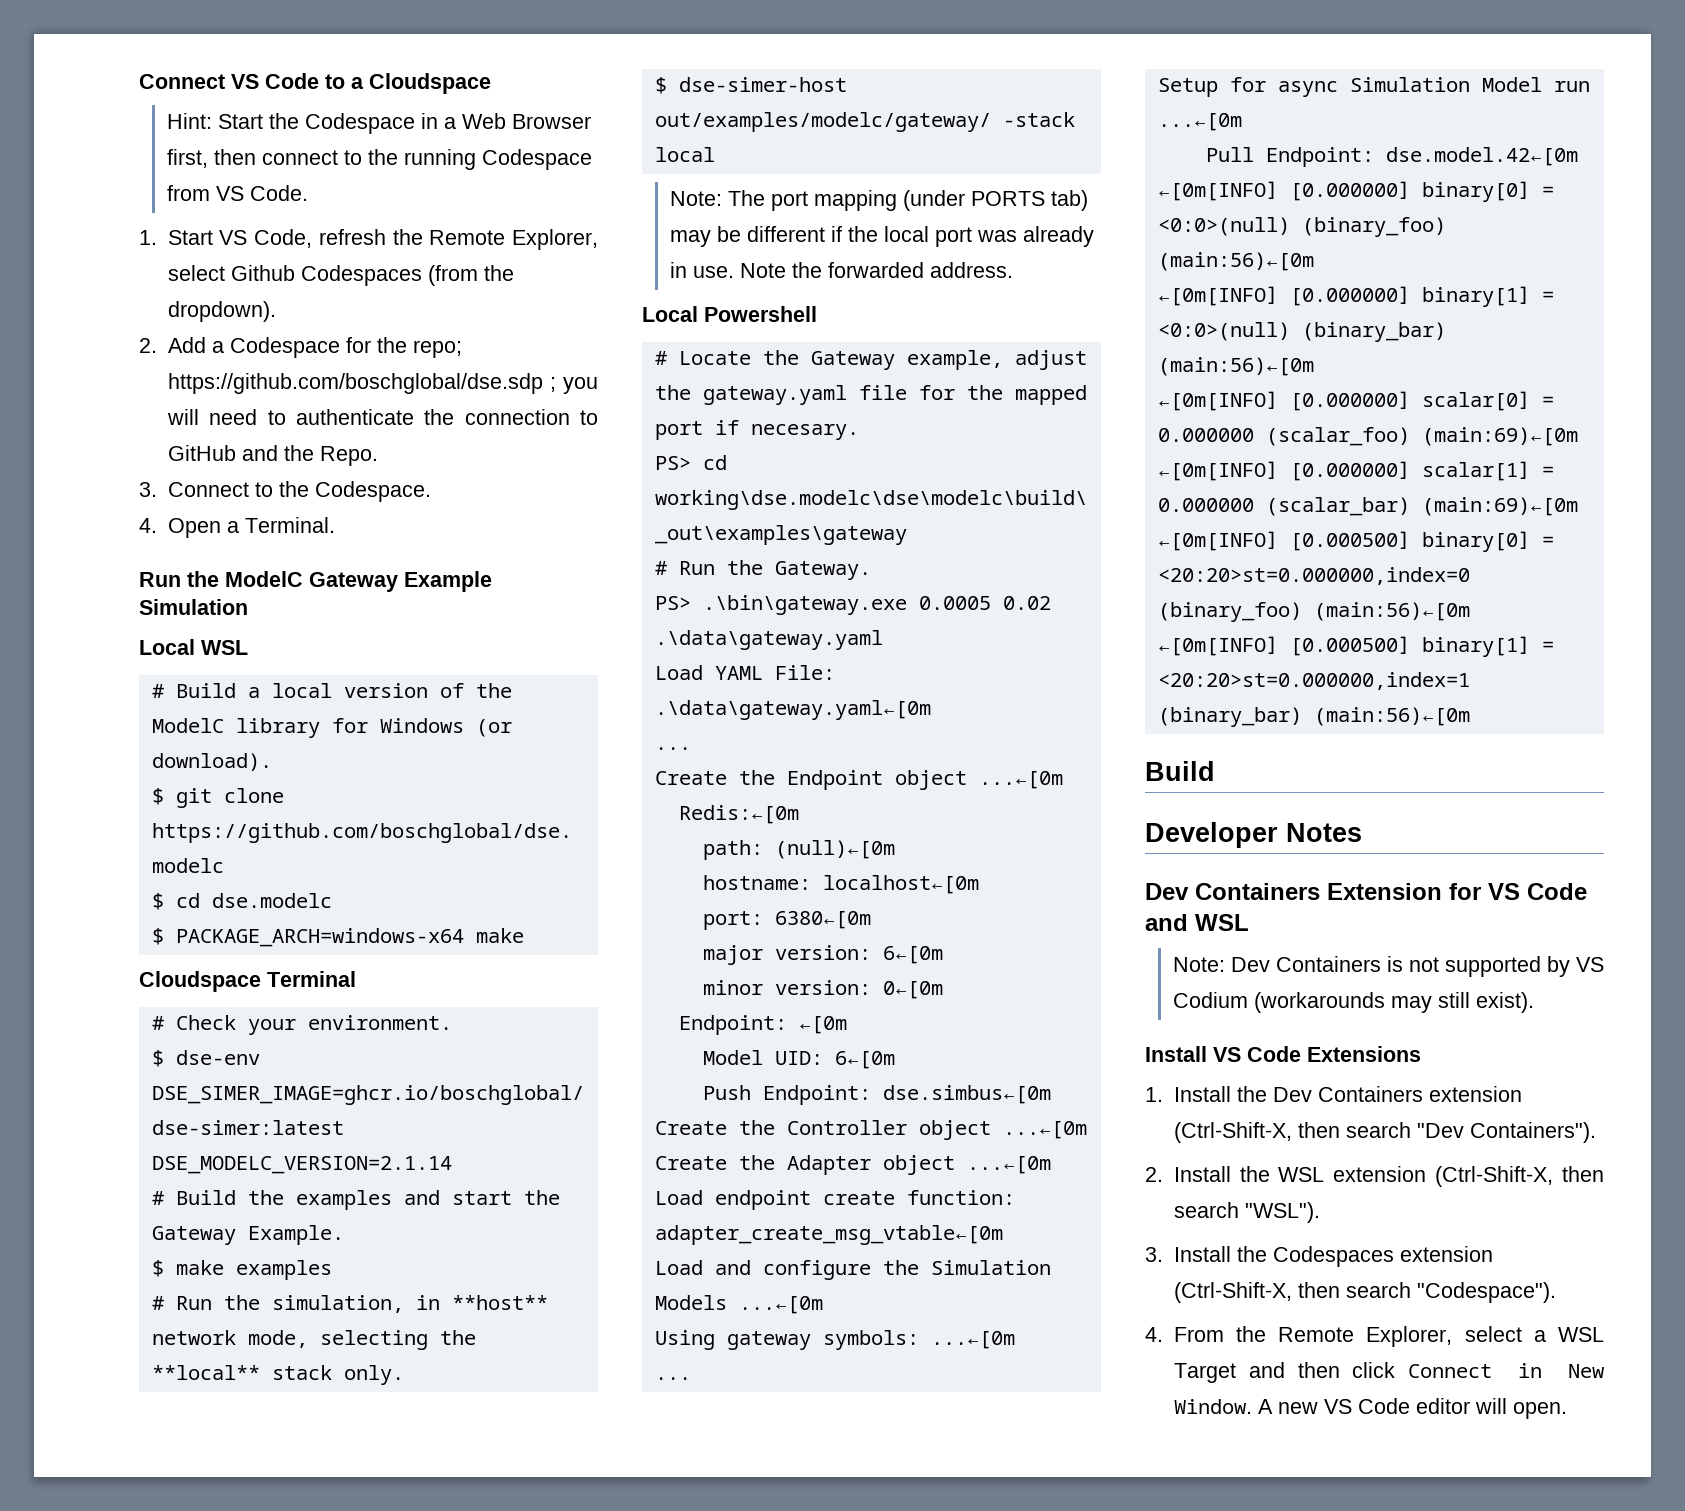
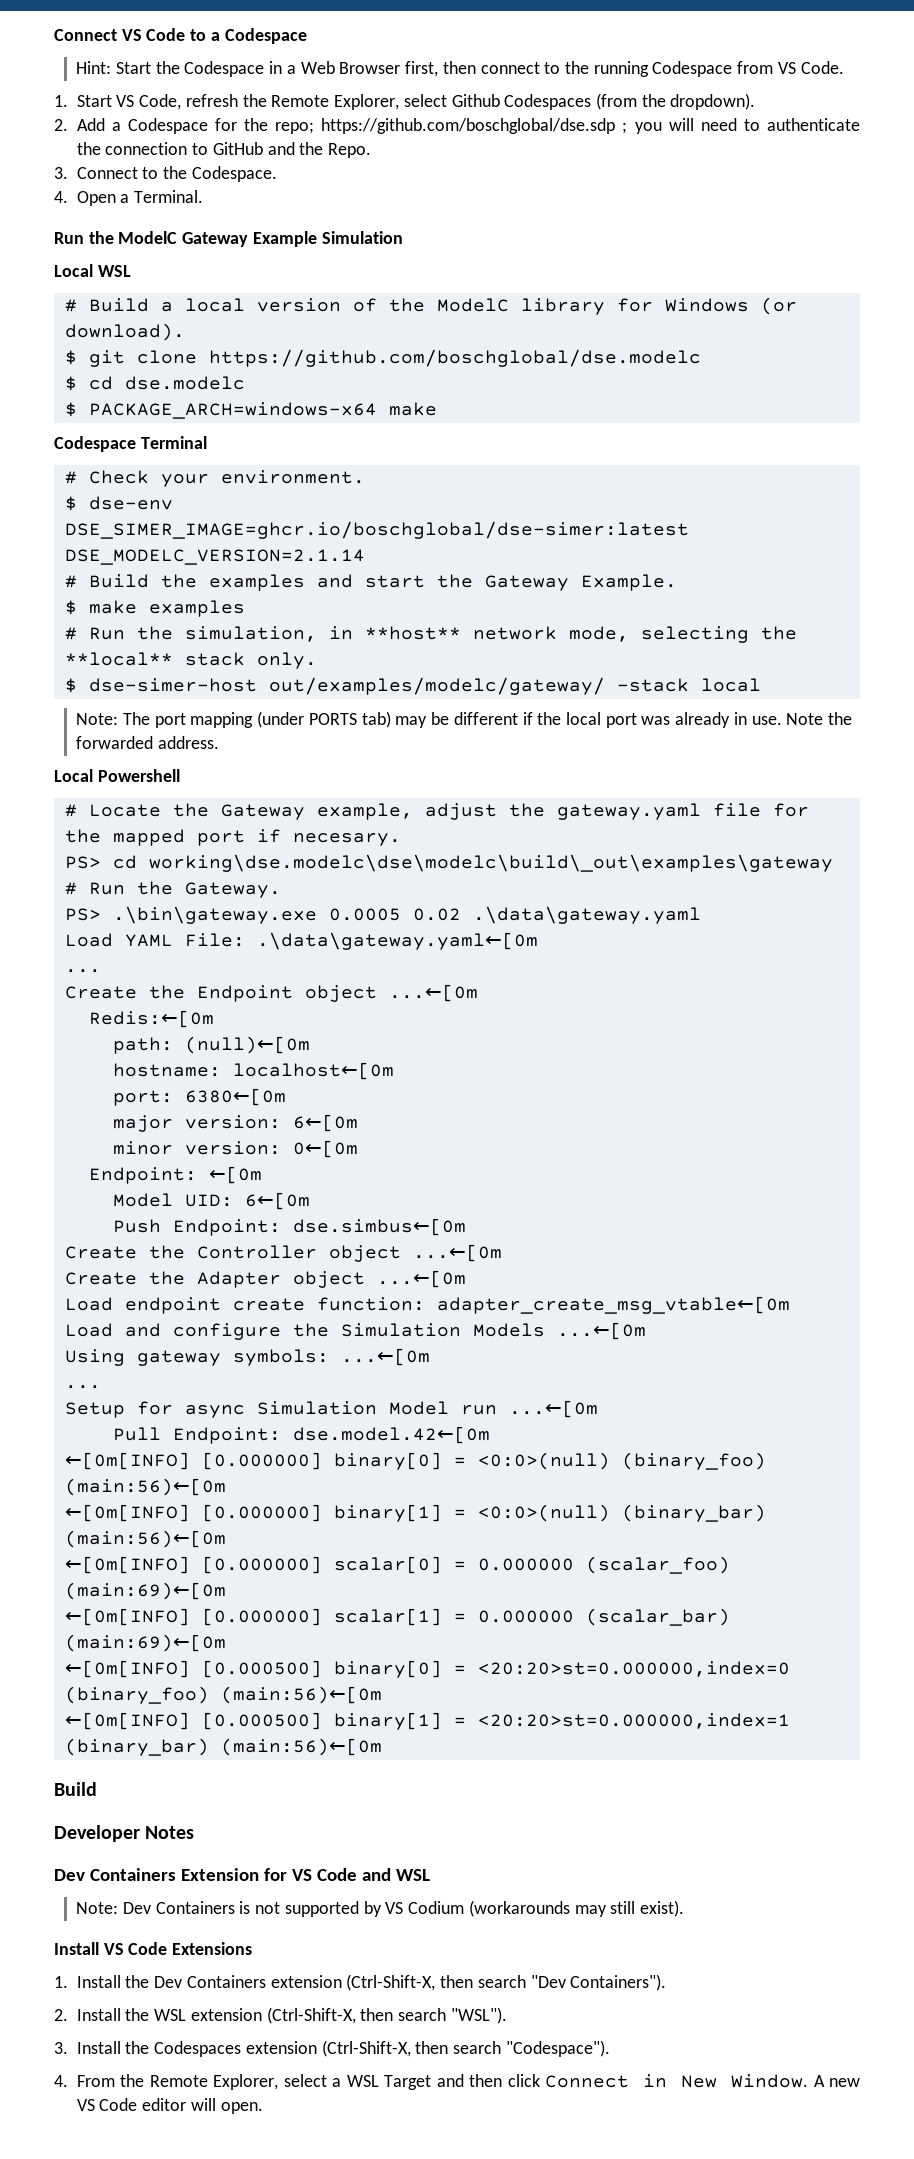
- Connect VS Code to a Cloudspace
+ Connect VS Code to a Codespace
- Cloudspace Terminal
+ Codespace Terminal

